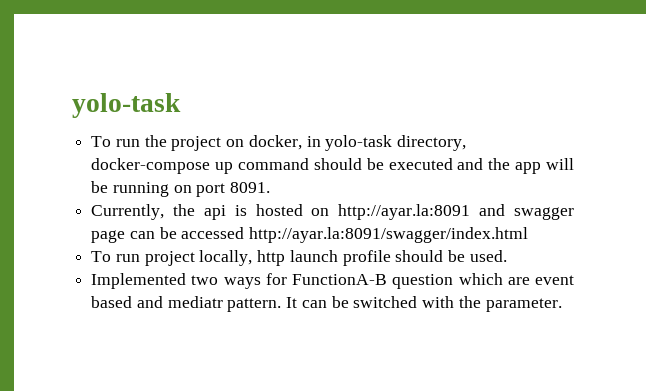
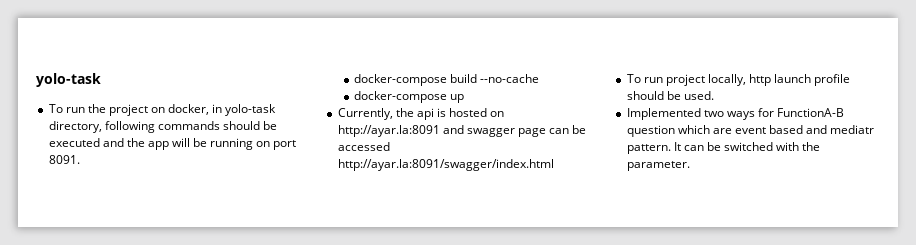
- To run the project on docker, in yolo-task directory, docker-compose up command should be executed and the app will be running on port 8091.
+ To run the project on docker, in yolo-task directory, following commands should be executed and the app will be running on port 8091.
+ docker-compose build --no-cache
+ docker-compose up

